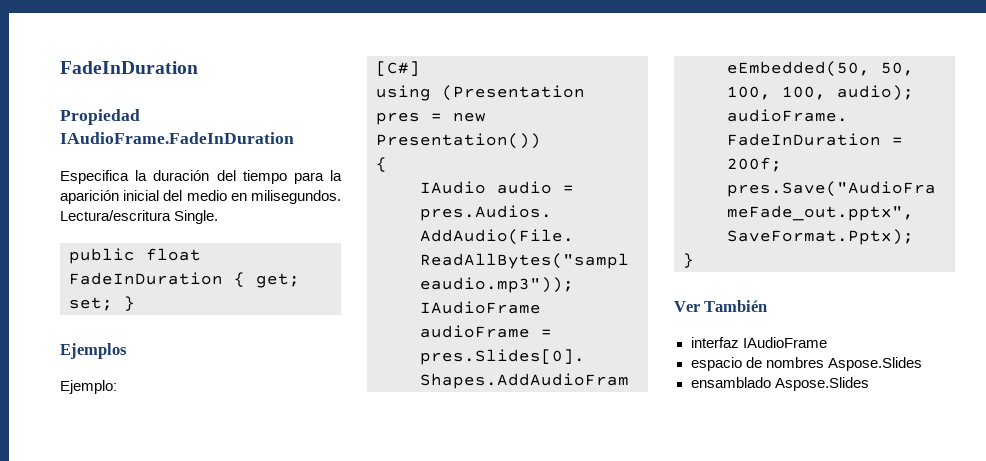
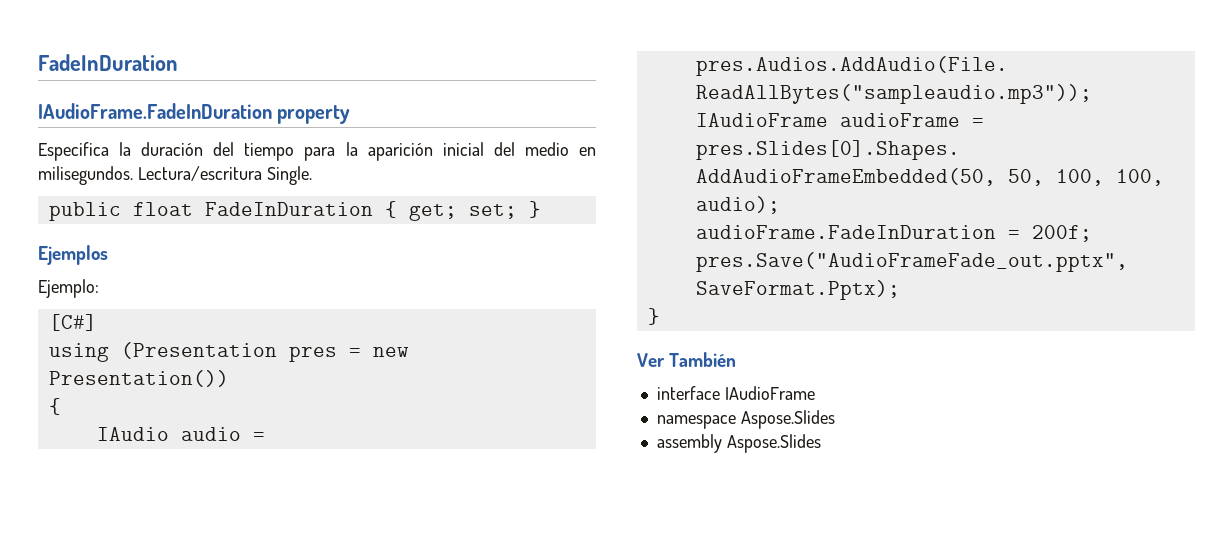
- Propiedad IAudioFrame.FadeInDuration
+ IAudioFrame.FadeInDuration property
- interfaz IAudioFrame
+ interface IAudioFrame
- espacio de nombres Aspose.Slides
+ namespace Aspose.Slides
- ensamblado Aspose.Slides
+ assembly Aspose.Slides

